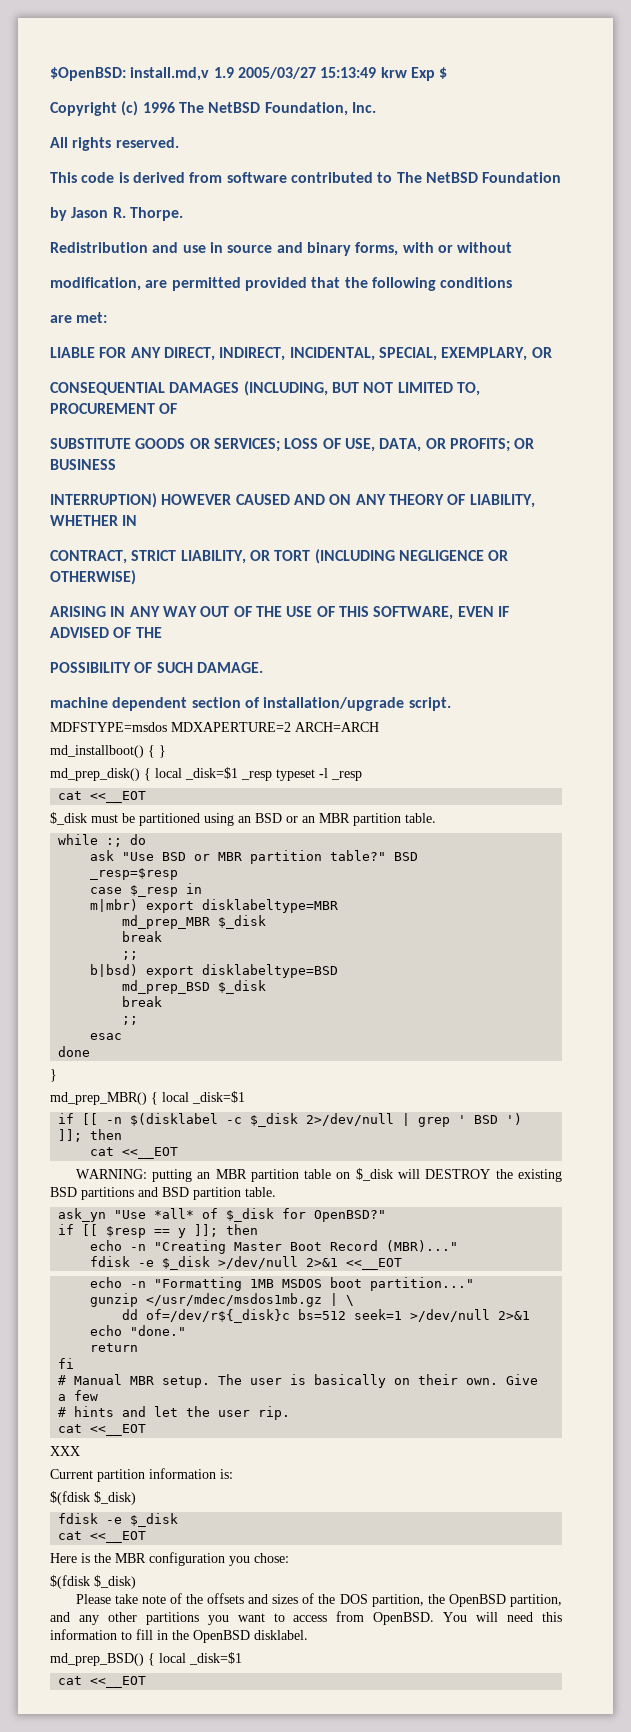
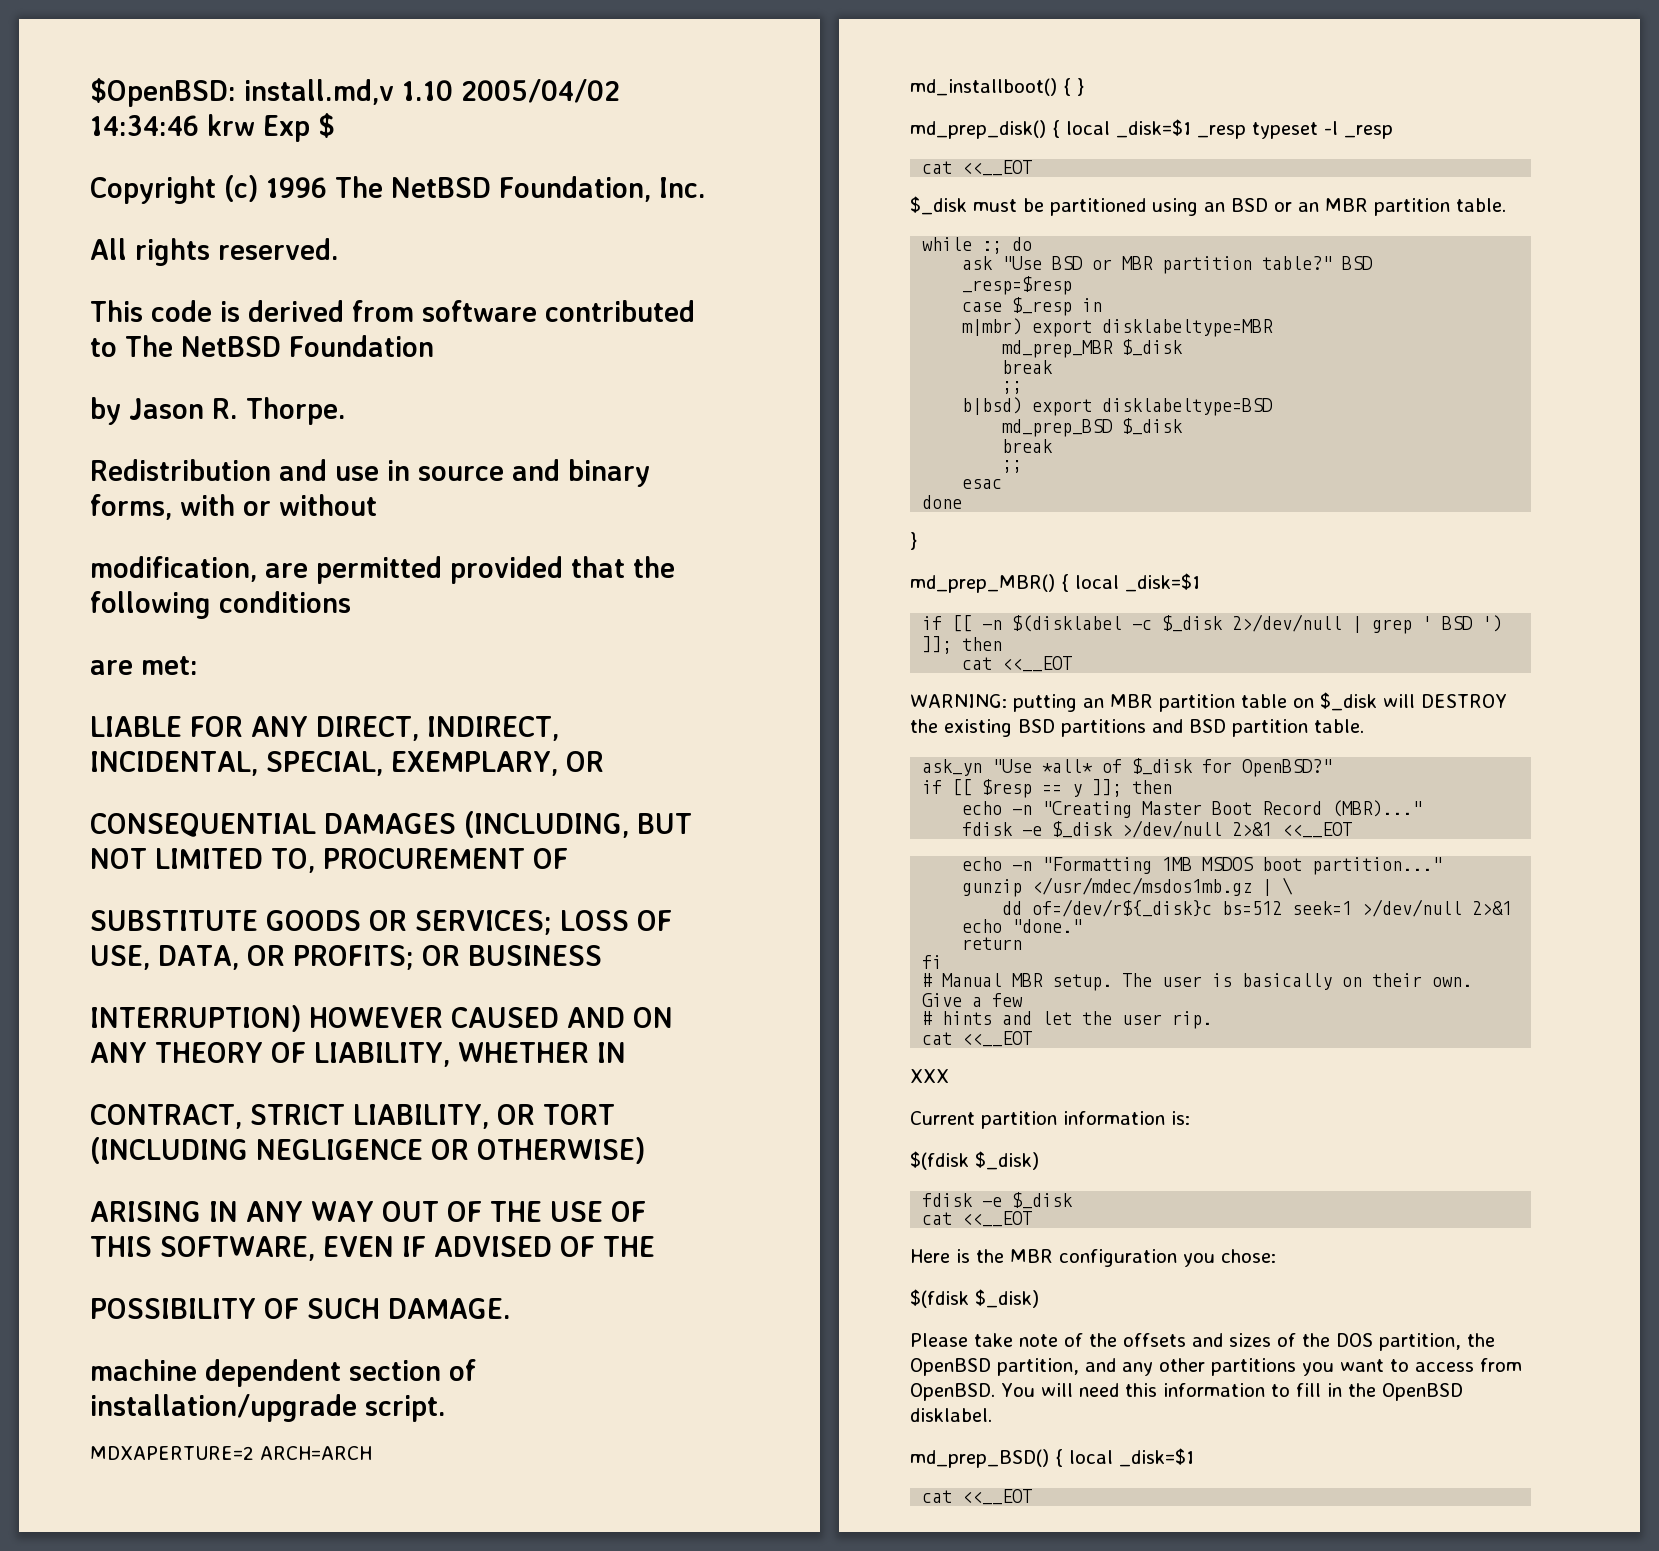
- $OpenBSD: install.md,v 1.9 2005/03/27 15:13:49 krw Exp $
+ $OpenBSD: install.md,v 1.10 2005/04/02 14:34:46 krw Exp $
- MDFSTYPE=msdos MDXAPERTURE=2 ARCH=ARCH
+ MDXAPERTURE=2 ARCH=ARCH

